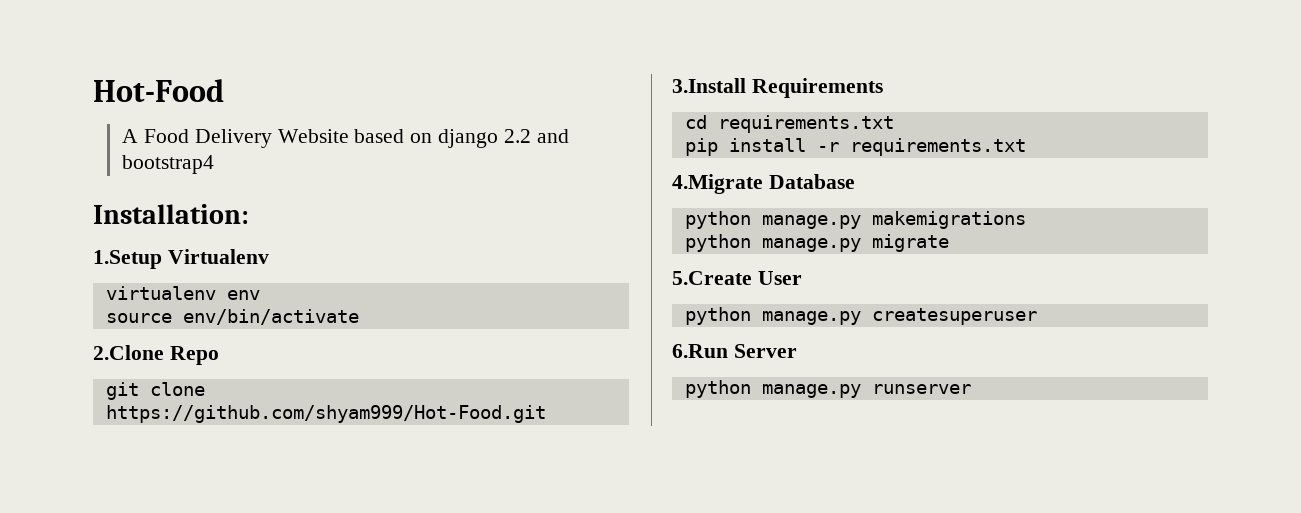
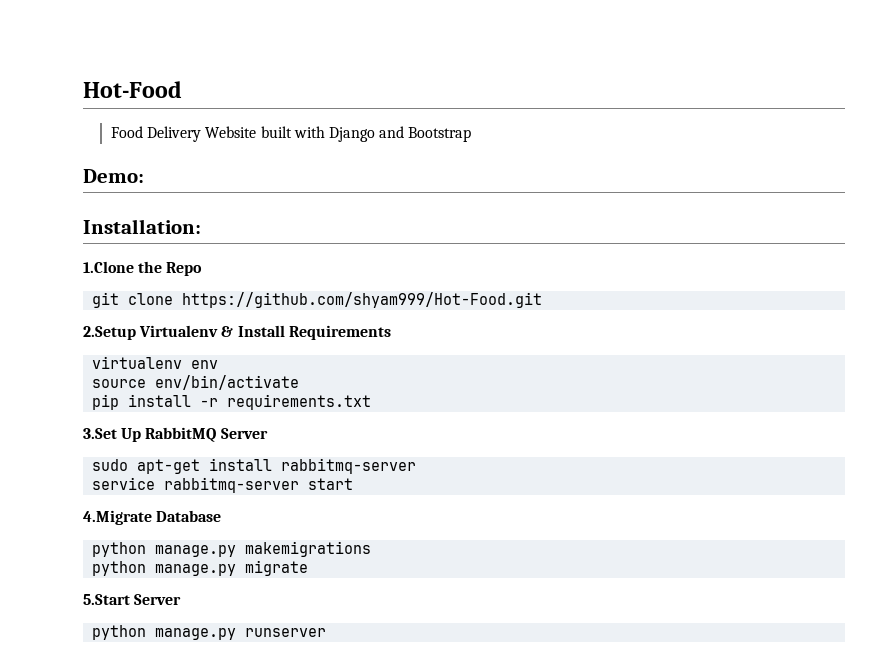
- A Food Delivery Website based on django 2.2 and bootstrap4
+ Food Delivery Website built with Django and Bootstrap
+ Demo:
  Installation:
- 1.Setup Virtualenv
+ 1.Clone the Repo
+ git clone https://github.com/shyam999/Hot-Food.git
+ 2.Setup Virtualenv & Install Requirements
  virtualenv env
  source env/bin/activate
- 2.Clone Repo
- git clone https://github.com/shyam999/Hot-Food.git
- 3.Install Requirements
- cd requirements.txt
  pip install -r requirements.txt
+ 3.Set Up RabbitMQ Server
+ sudo apt-get install rabbitmq-server
+ service rabbitmq-server start
- 5.Create User
- python manage.py createsuperuser
- 6.Run Server
+ 5.Start Server

